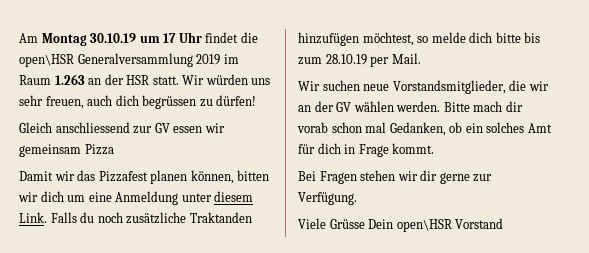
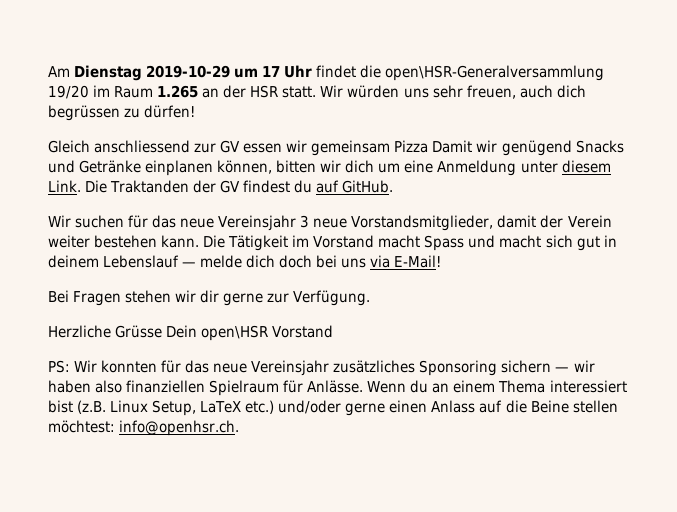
- Am Montag 30.10.19 um 17 Uhr findet die open\HSR Generalversammlung 2019 im Raum 1.263 an der HSR statt.
+ Am Dienstag 2019-10-29 um 17 Uhr findet die open\HSR-Generalversammlung 19/20 im Raum 1.265 an der HSR statt.
- Gleich anschliessend zur GV essen wir gemeinsam Pizza
- Damit wir das Pizzafest planen können, bitten wir dich um eine Anmeldung unter diesem Link.
+ Gleich anschliessend zur GV essen wir gemeinsam Pizza Damit wir genügend Snacks und Getränke einplanen können, bitten wir dich um eine Anmeldung unter diesem Link.
- Falls du noch zusätzliche Traktanden hinzufügen möchtest, so melde dich bitte bis zum 28.10.19 per Mail.
- Wir suchen neue Vorstandsmitglieder, die wir an der GV wählen werden. Bitte mach dir vorab schon mal Gedanken, ob ein solches Amt für dich in Frage kommt.
+ Die Traktanden der GV findest du auf GitHub.
+ Wir suchen für das neue Vereinsjahr 3 neue Vorstandsmitglieder, damit der Verein weiter bestehen kann. Die Tätigkeit im Vorstand macht Spass und macht sich gut in deinem Lebenslauf — melde dich doch bei uns via E-Mail!
- Viele Grüsse Dein open\HSR Vorstand
+ Herzliche Grüsse Dein open\HSR Vorstand
+ PS: Wir konnten für das neue Vereinsjahr zusätzliches Sponsoring sichern — wir haben also finanziellen Spielraum für Anlässe. Wenn du an einem Thema interessiert bist (z.B. Linux Setup, LaTeX etc.) und/oder gerne einen Anlass auf die Beine stellen möchtest: info@openhsr.ch.

